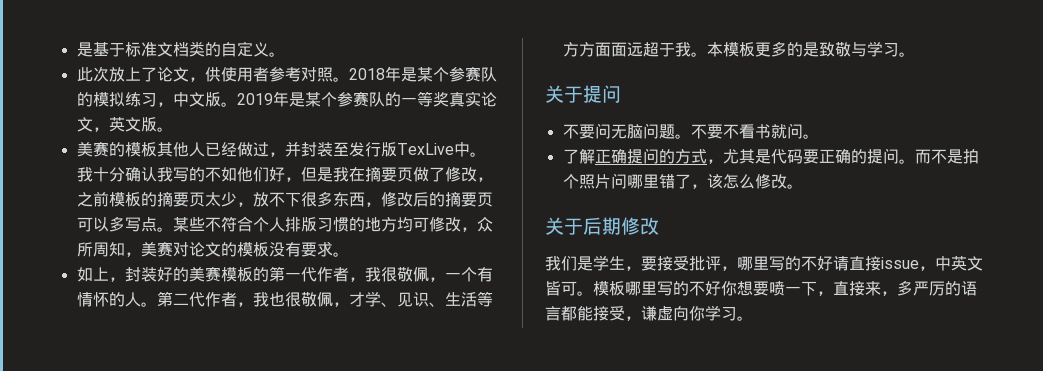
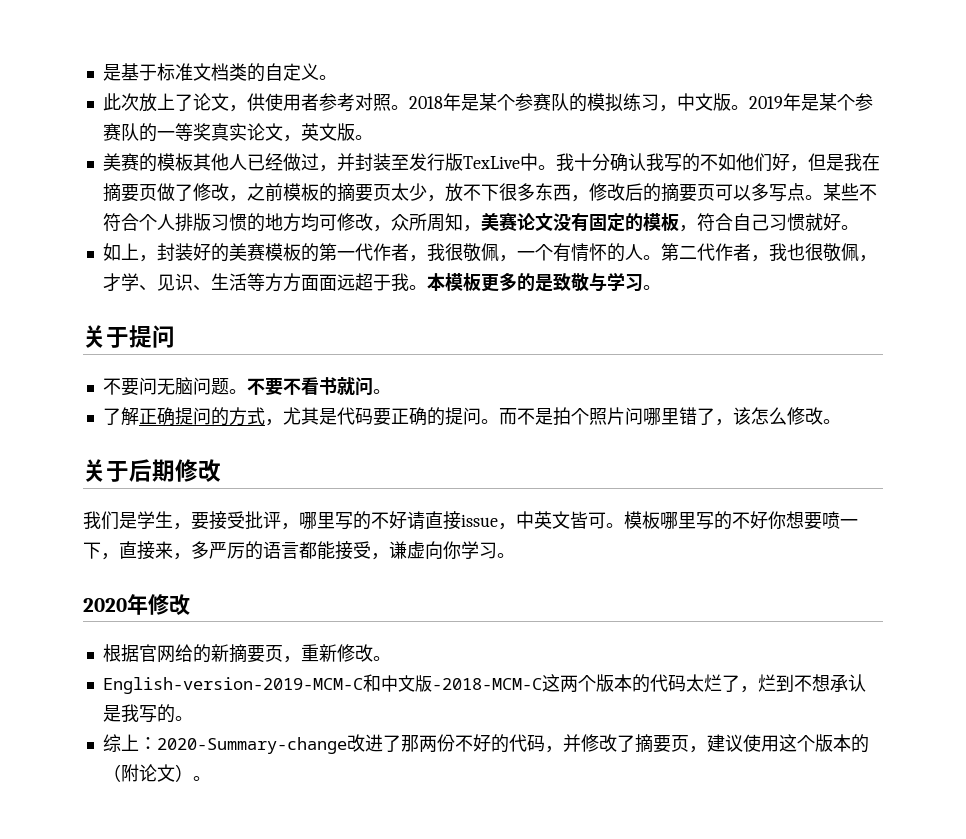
- 某些不符合个人排版习惯的地方均可修改，众所周知，美赛对论文的模板没有要求。
+ 某些不符合个人排版习惯的地方均可修改，众所周知，美赛论文没有固定的模板，符合自己习惯就好。
+ 2020年修改
+ 根据官网给的新摘要页，重新修改。
+ English-version-2019-MCM-C和中文版-2018-MCM-C这两个版本的代码太烂了，烂到不想承认是我写的。
+ 综上：2020-Summary-change改进了那两份不好的代码，并修改了摘要页，建议使用这个版本的（附论文）。

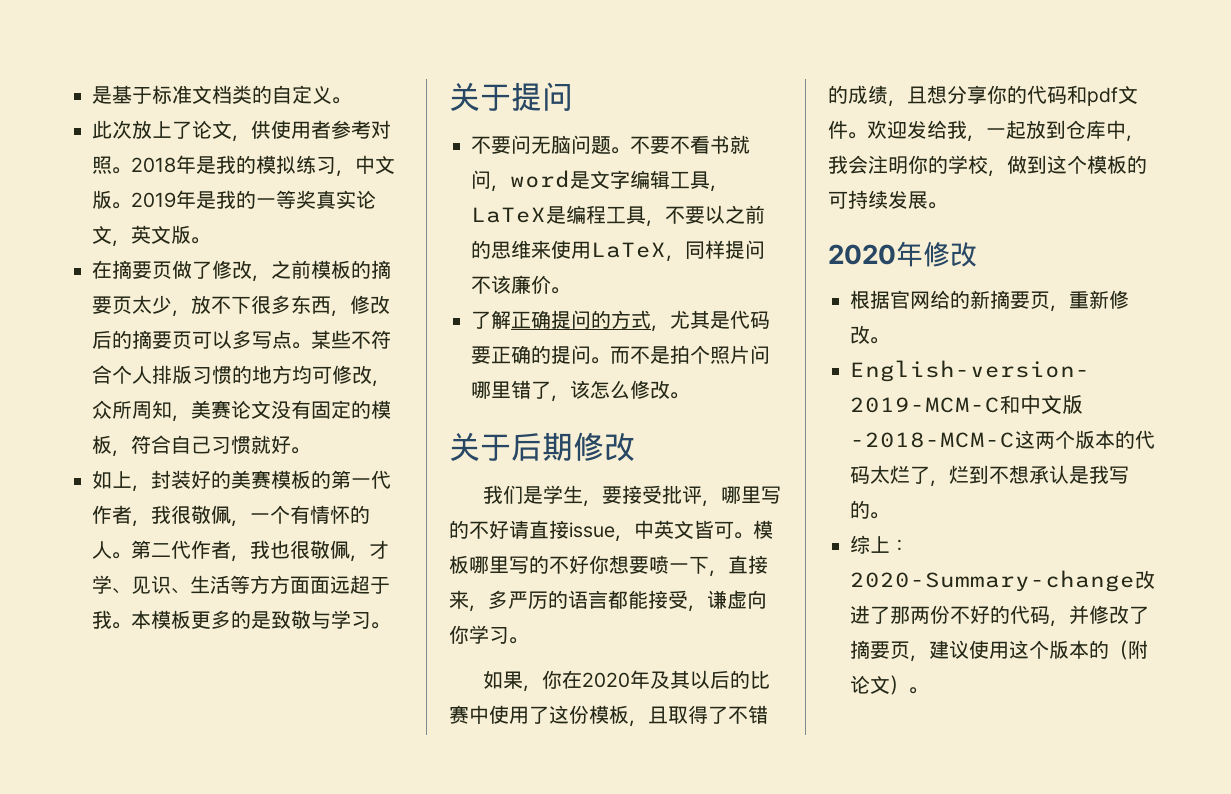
- 2018年是某个参赛队的模拟练习，中文版。
+ 2018年是我的模拟练习，中文版。
- 2019年是某个参赛队的一等奖真实论文，英文版。
+ 2019年是我的一等奖真实论文，英文版。
- 美赛的模板其他人已经做过，并封装至发行版TexLive中。我十分确认我写的不如他们好，但是我在摘要页做了修改，之前模板的摘要页太少，放不下很多东西，修改后的摘要页可以多写点。
+ 在摘要页做了修改，之前模板的摘要页太少，放不下很多东西，修改后的摘要页可以多写点。
- 不要不看书就问。
+ 不要不看书就问，word是文字编辑工具，LaTeX是编程工具，不要以之前的思维来使用LaTeX，同样提问不该廉价。
+ 如果，你在2020年及其以后的比赛中使用了这份模板，且取得了不错的成绩，且想分享你的代码和pdf文件。欢迎发给我，一起放到仓库中，我会注明你的学校，做到这个模板的可持续发展。

